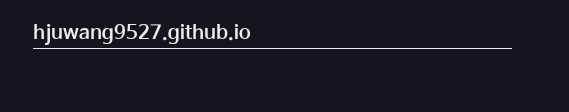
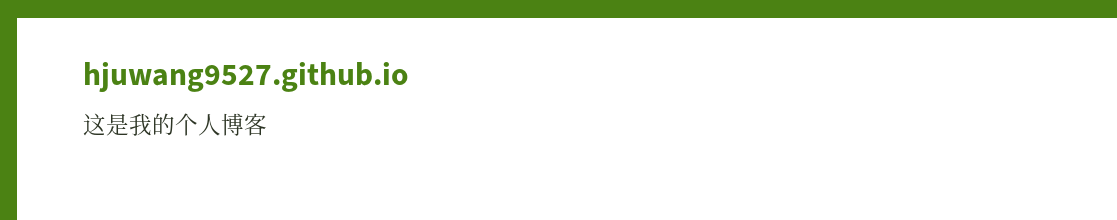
+ 这是我的个人博客

